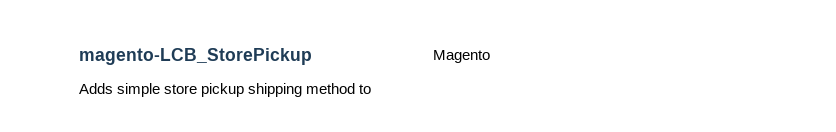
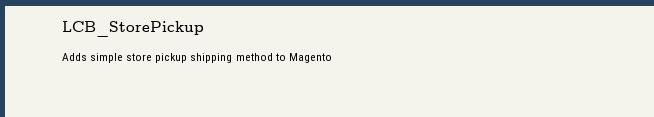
- magento-LCB_StorePickup
+ LCB_StorePickup

